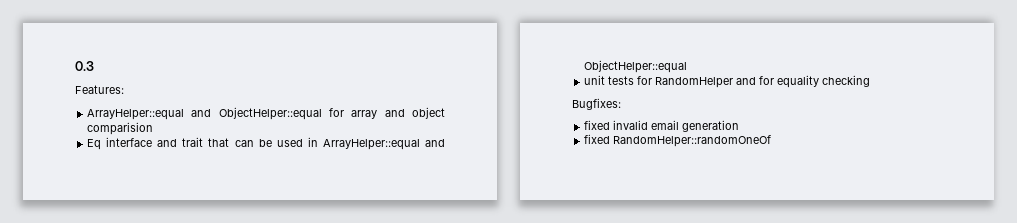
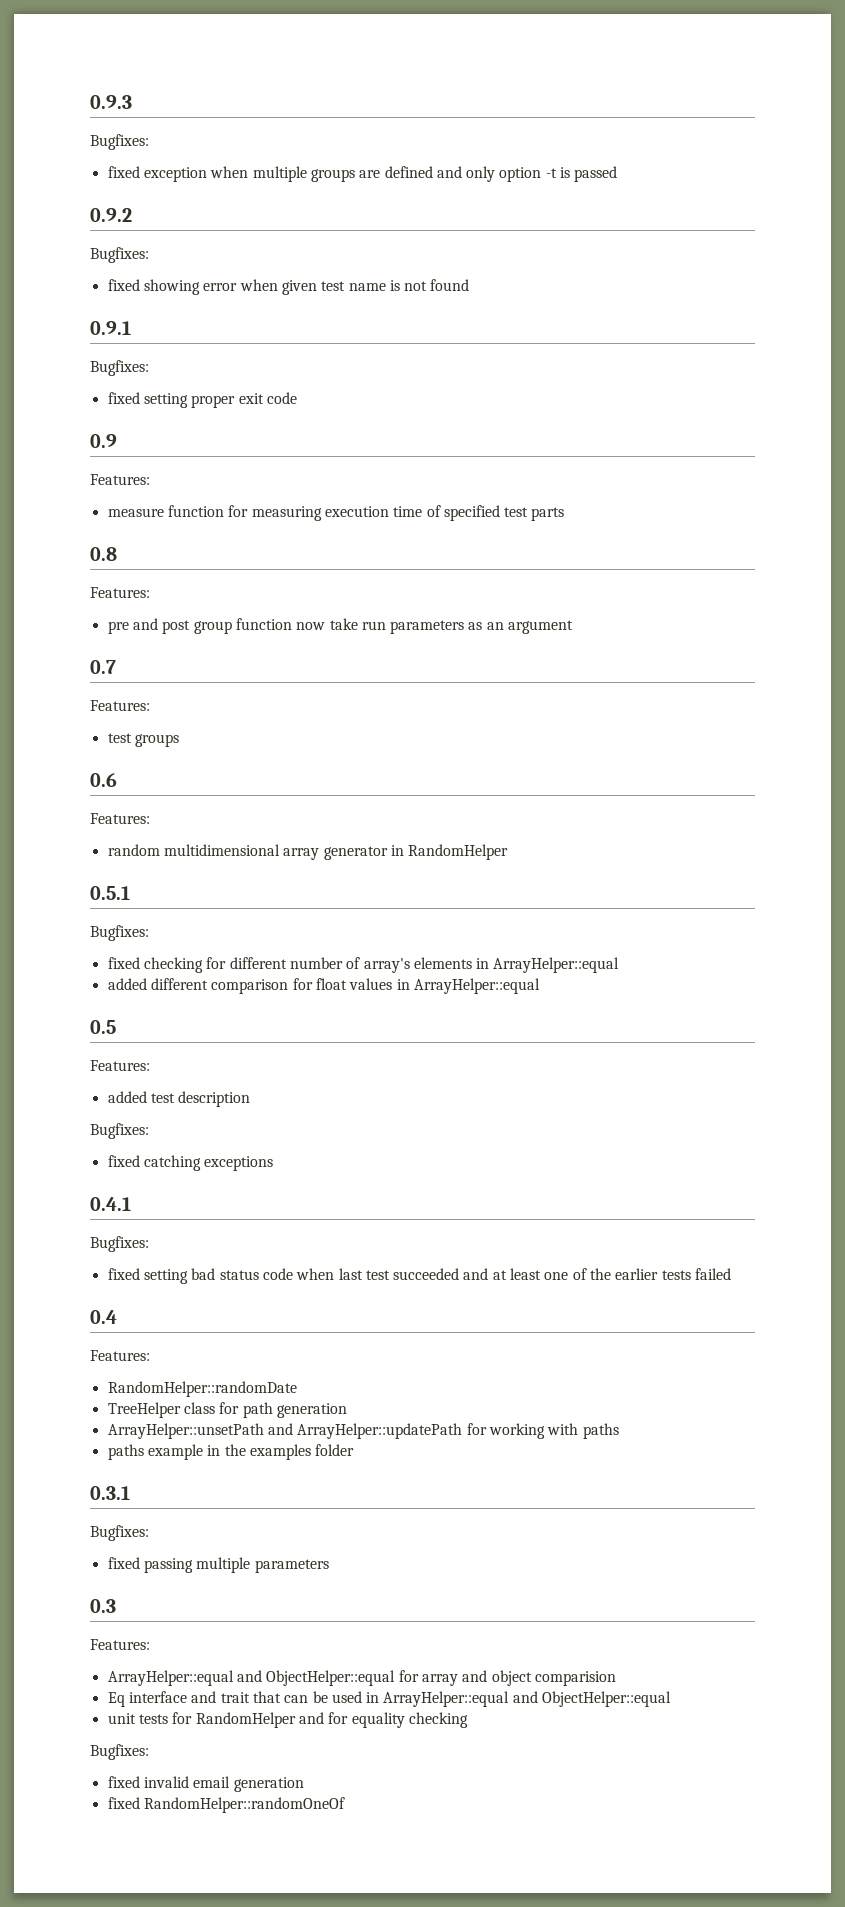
+ 0.9.3
+ Bugfixes:
+ fixed exception when multiple groups are defined and only option -t is passed
+ 0.9.2
+ Bugfixes:
+ fixed showing error when given test name is not found
+ 0.9.1
+ Bugfixes:
+ fixed setting proper exit code
+ 0.9
+ Features:
+ measure function for measuring execution time of specified test parts
+ 0.8
+ Features:
+ pre and post group function now take run parameters as an argument
+ 0.7
+ Features:
+ test groups
+ 0.6
+ Features:
+ random multidimensional array generator in RandomHelper
+ 0.5.1
+ Bugfixes:
+ fixed checking for different number of array's elements in ArrayHelper::equal
+ added different comparison for float values in ArrayHelper::equal
+ 0.5
+ Features:
+ added test description
+ Bugfixes:
+ fixed catching exceptions
+ 0.4.1
+ Bugfixes:
+ fixed setting bad status code when last test succeeded and at least one of the earlier tests failed
+ 0.4
+ Features:
+ RandomHelper::randomDate
+ TreeHelper class for path generation
+ ArrayHelper::unsetPath and ArrayHelper::updatePath for working with paths
+ paths example in the examples folder
+ 0.3.1
+ Bugfixes:
+ fixed passing multiple parameters

